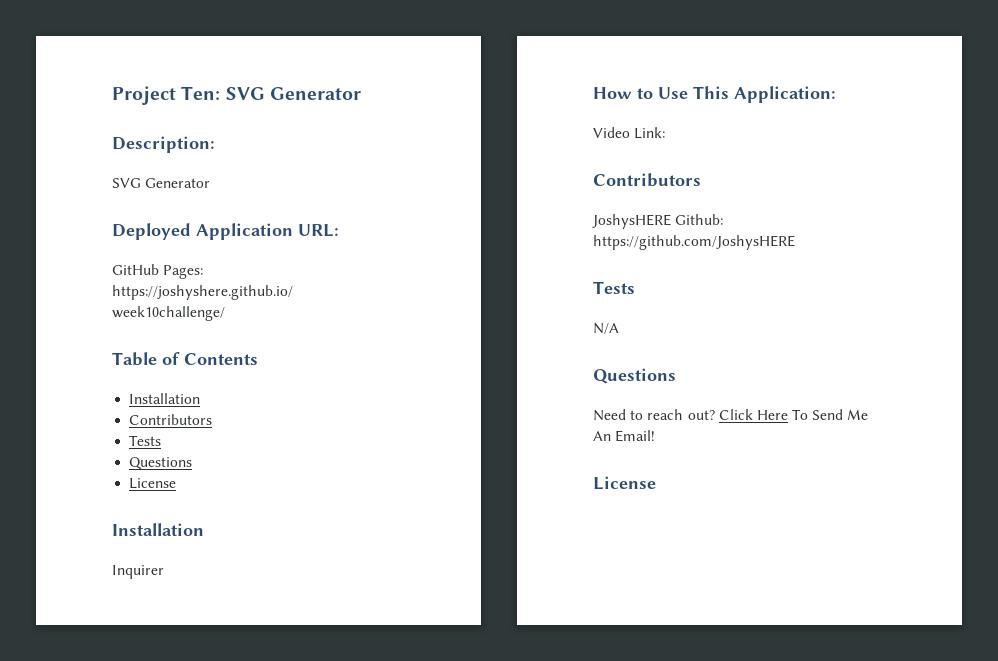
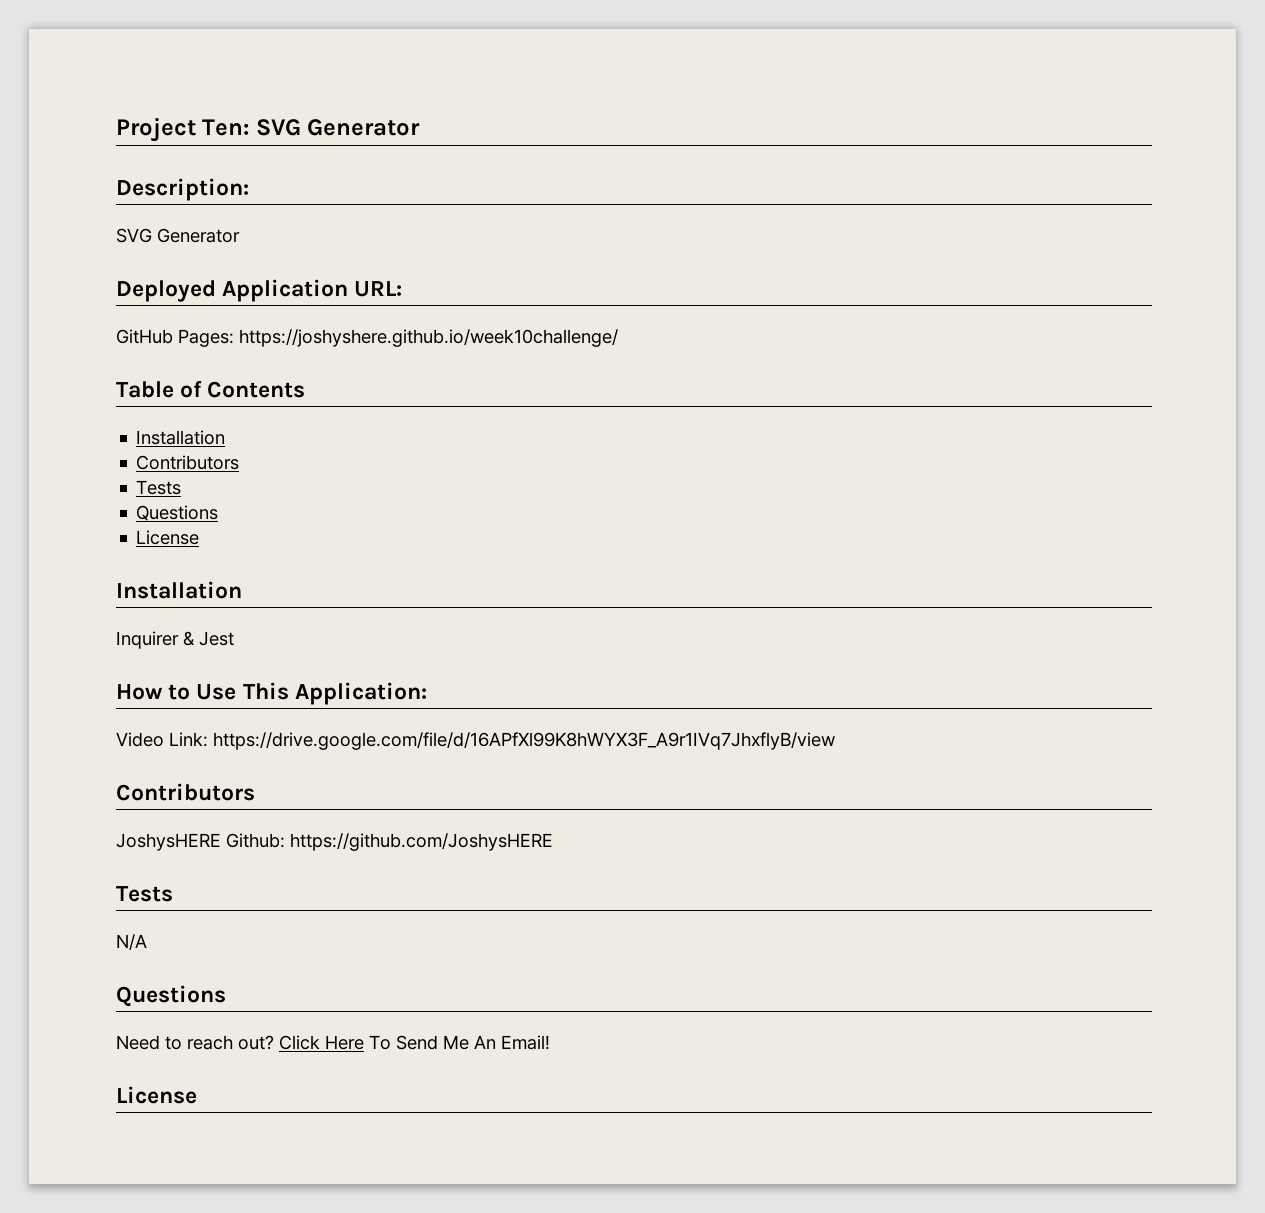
- Inquirer
+ Inquirer & Jest
- Video Link:
+ Video Link: https://drive.google.com/file/d/16APfXl99K8hWYX3F_A9r1IVq7JhxflyB/view

